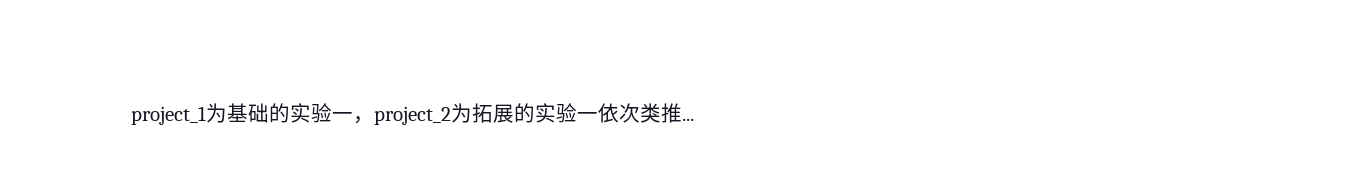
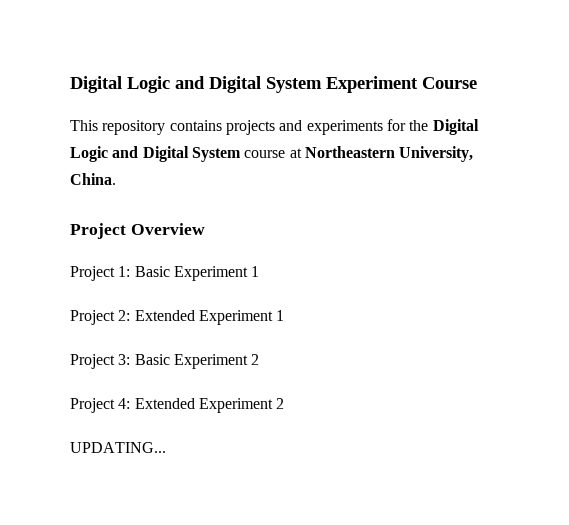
- project_1为基础的实验一，project_2为拓展的实验一依次类推...
+ Digital Logic and Digital System Experiment Course
+ This repository contains projects and experiments for the Digital Logic and Digital System course at Northeastern University, China.
+ Project Overview
+ Project 1: Basic Experiment 1
+ Project 2: Extended Experiment 1
+ Project 3: Basic Experiment 2
+ Project 4: Extended Experiment 2
+ UPDATING...

